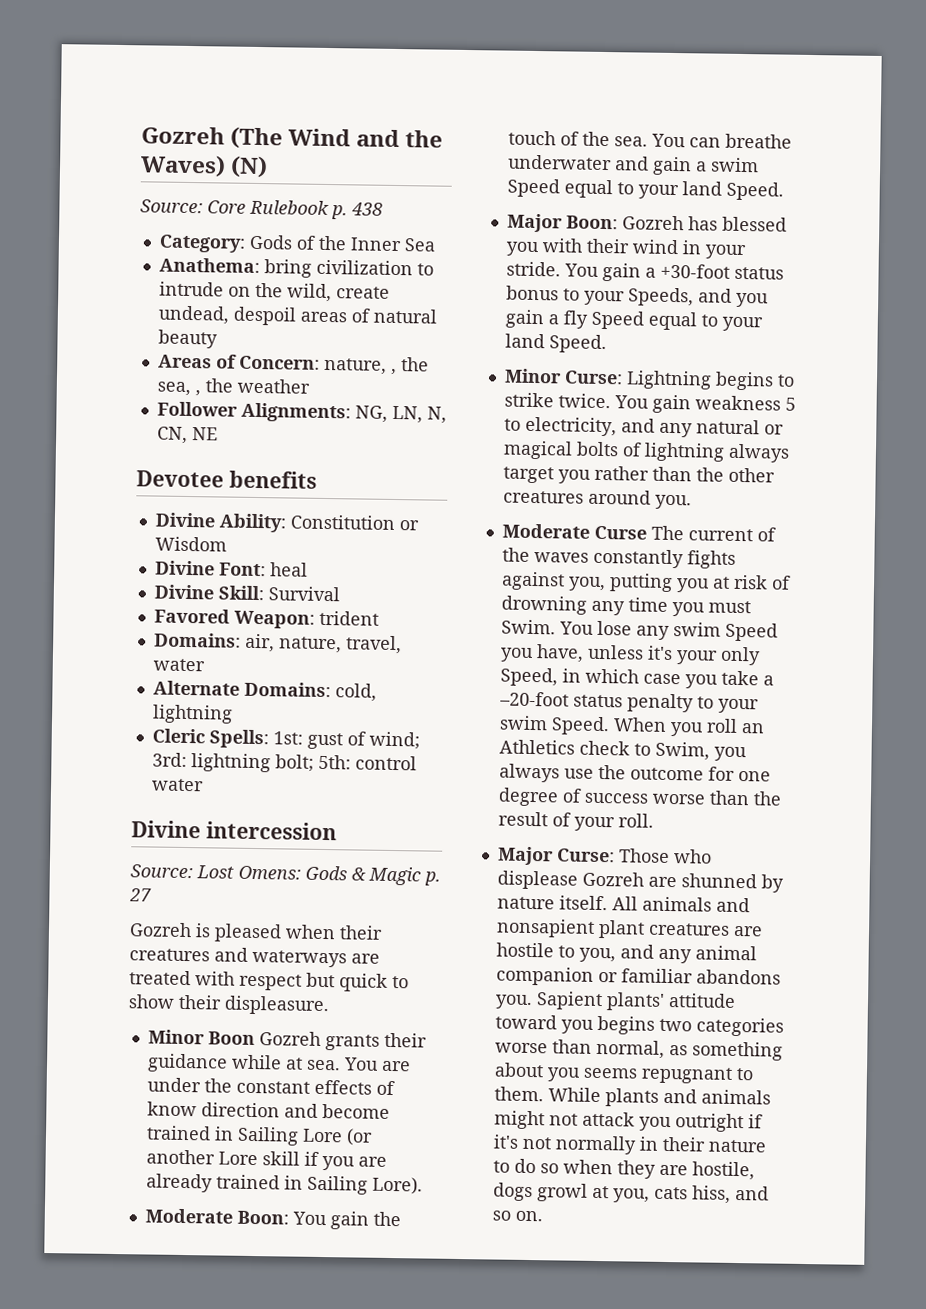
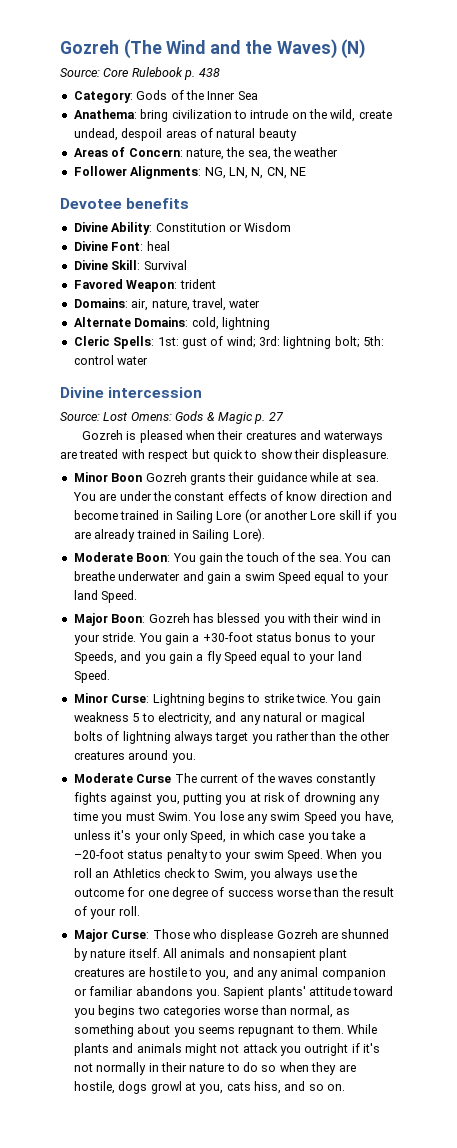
- Areas of Concern: nature, , the sea, , the weather
+ Areas of Concern: nature, the sea, the weather

